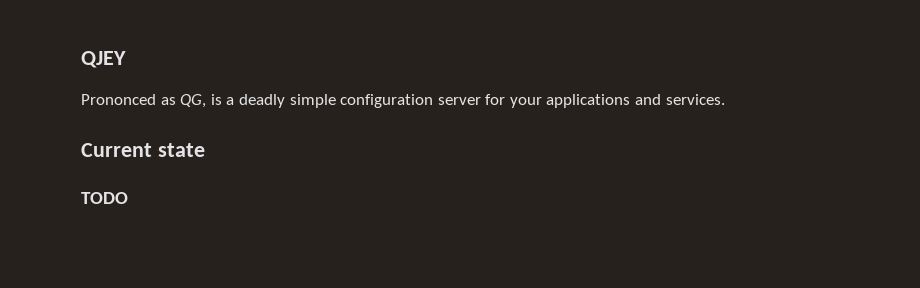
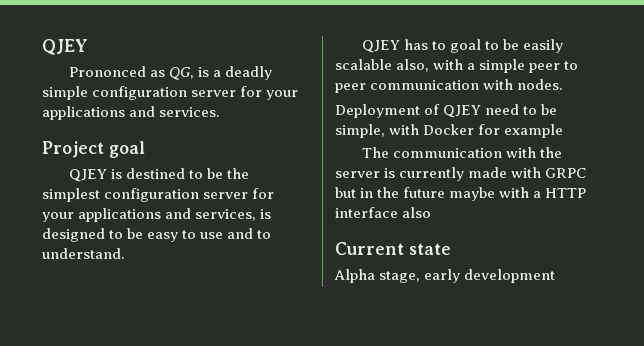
+ Project goal
+ QJEY is destined to be the simplest configuration server for your applications and services, is designed to be easy to use and to understand.
+ QJEY has to goal to be easily scalable also, with a simple peer to peer communication with nodes.
+ Deployment of QJEY need to be simple, with Docker for example
+ The communication with the server is currently made with GRPC but in the future maybe with a HTTP interface also
  Current state
- TODO
+ Alpha stage, early development

